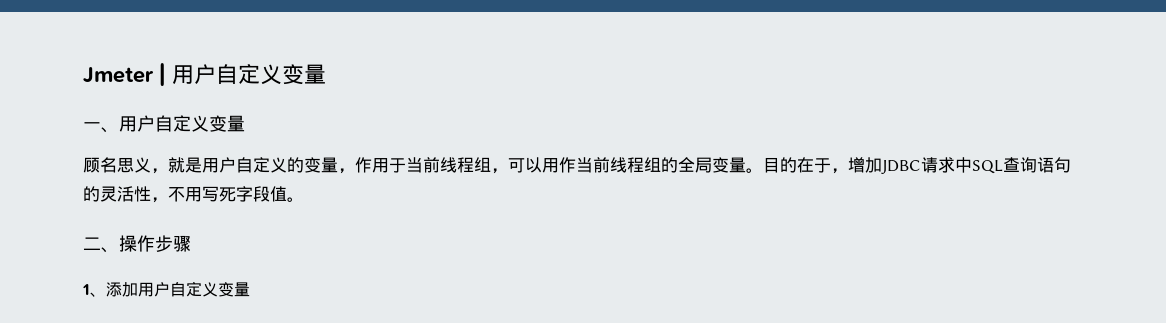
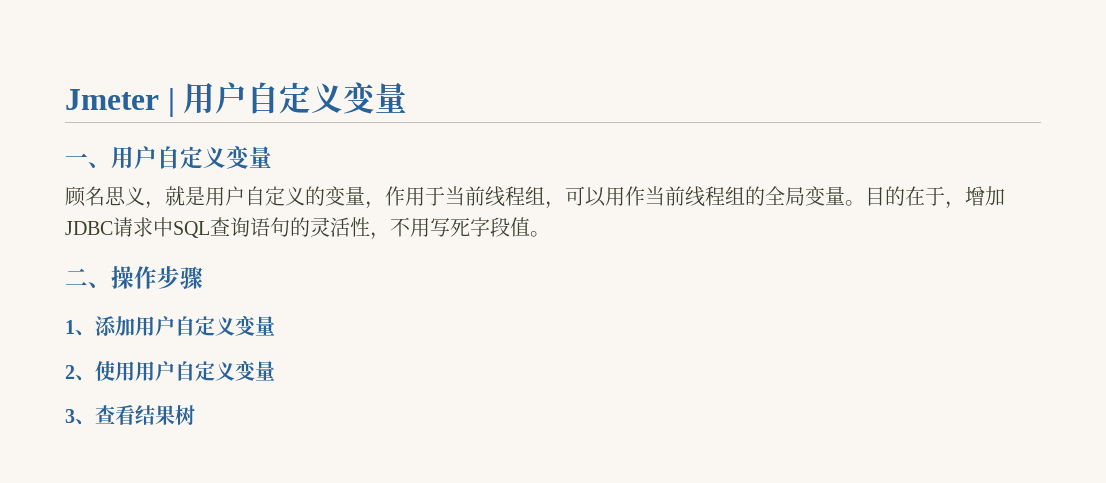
+ 2、使用用户自定义变量
+ 3、查看结果树

